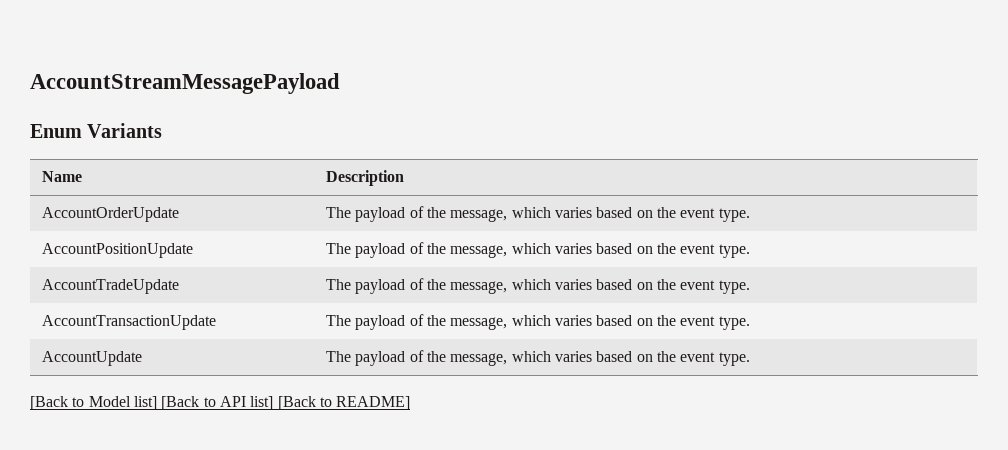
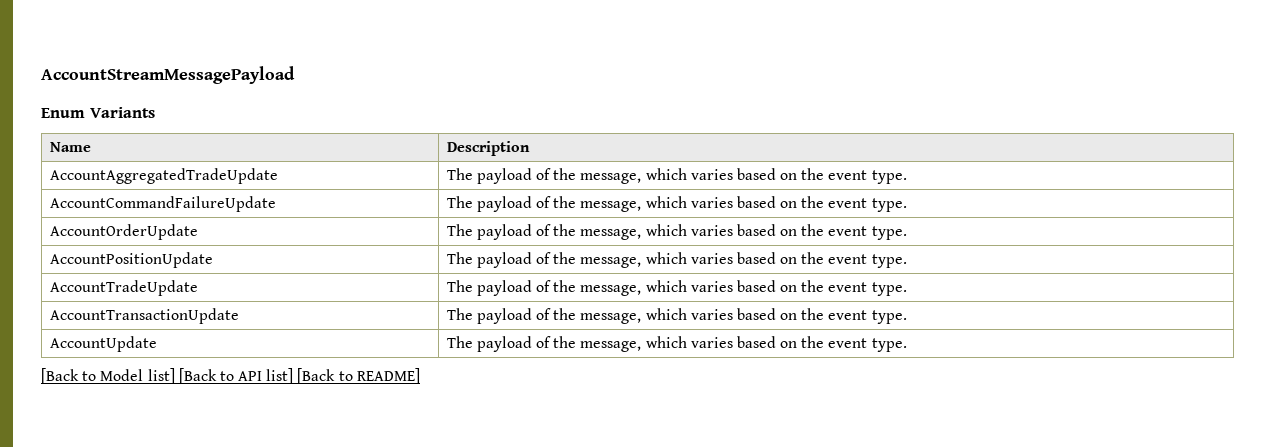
+ AccountAggregatedTradeUpdate | The payload of the message, which varies based on the event type.
+ AccountCommandFailureUpdate | The payload of the message, which varies based on the event type.

